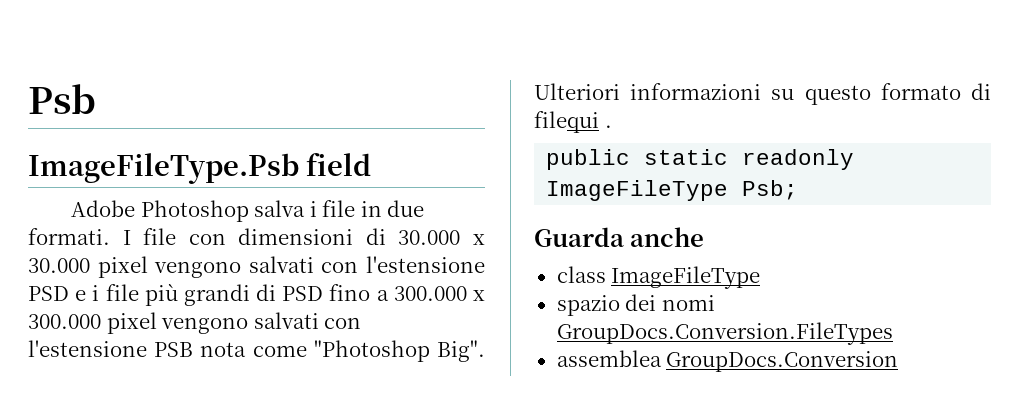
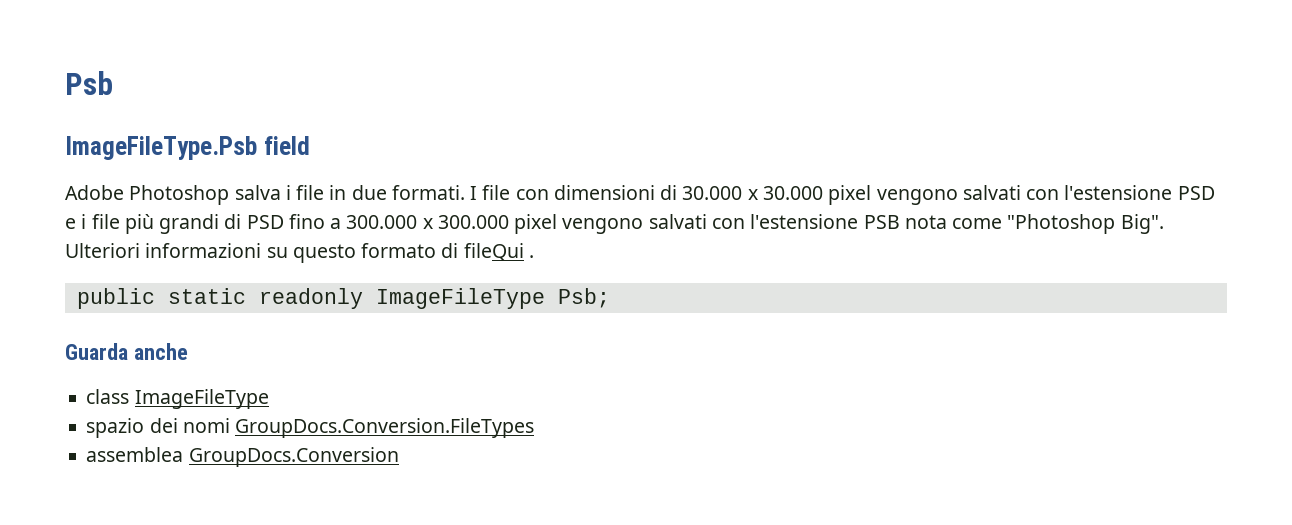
- Ulteriori informazioni su questo formato di filequi .
+ Ulteriori informazioni su questo formato di fileQui .

